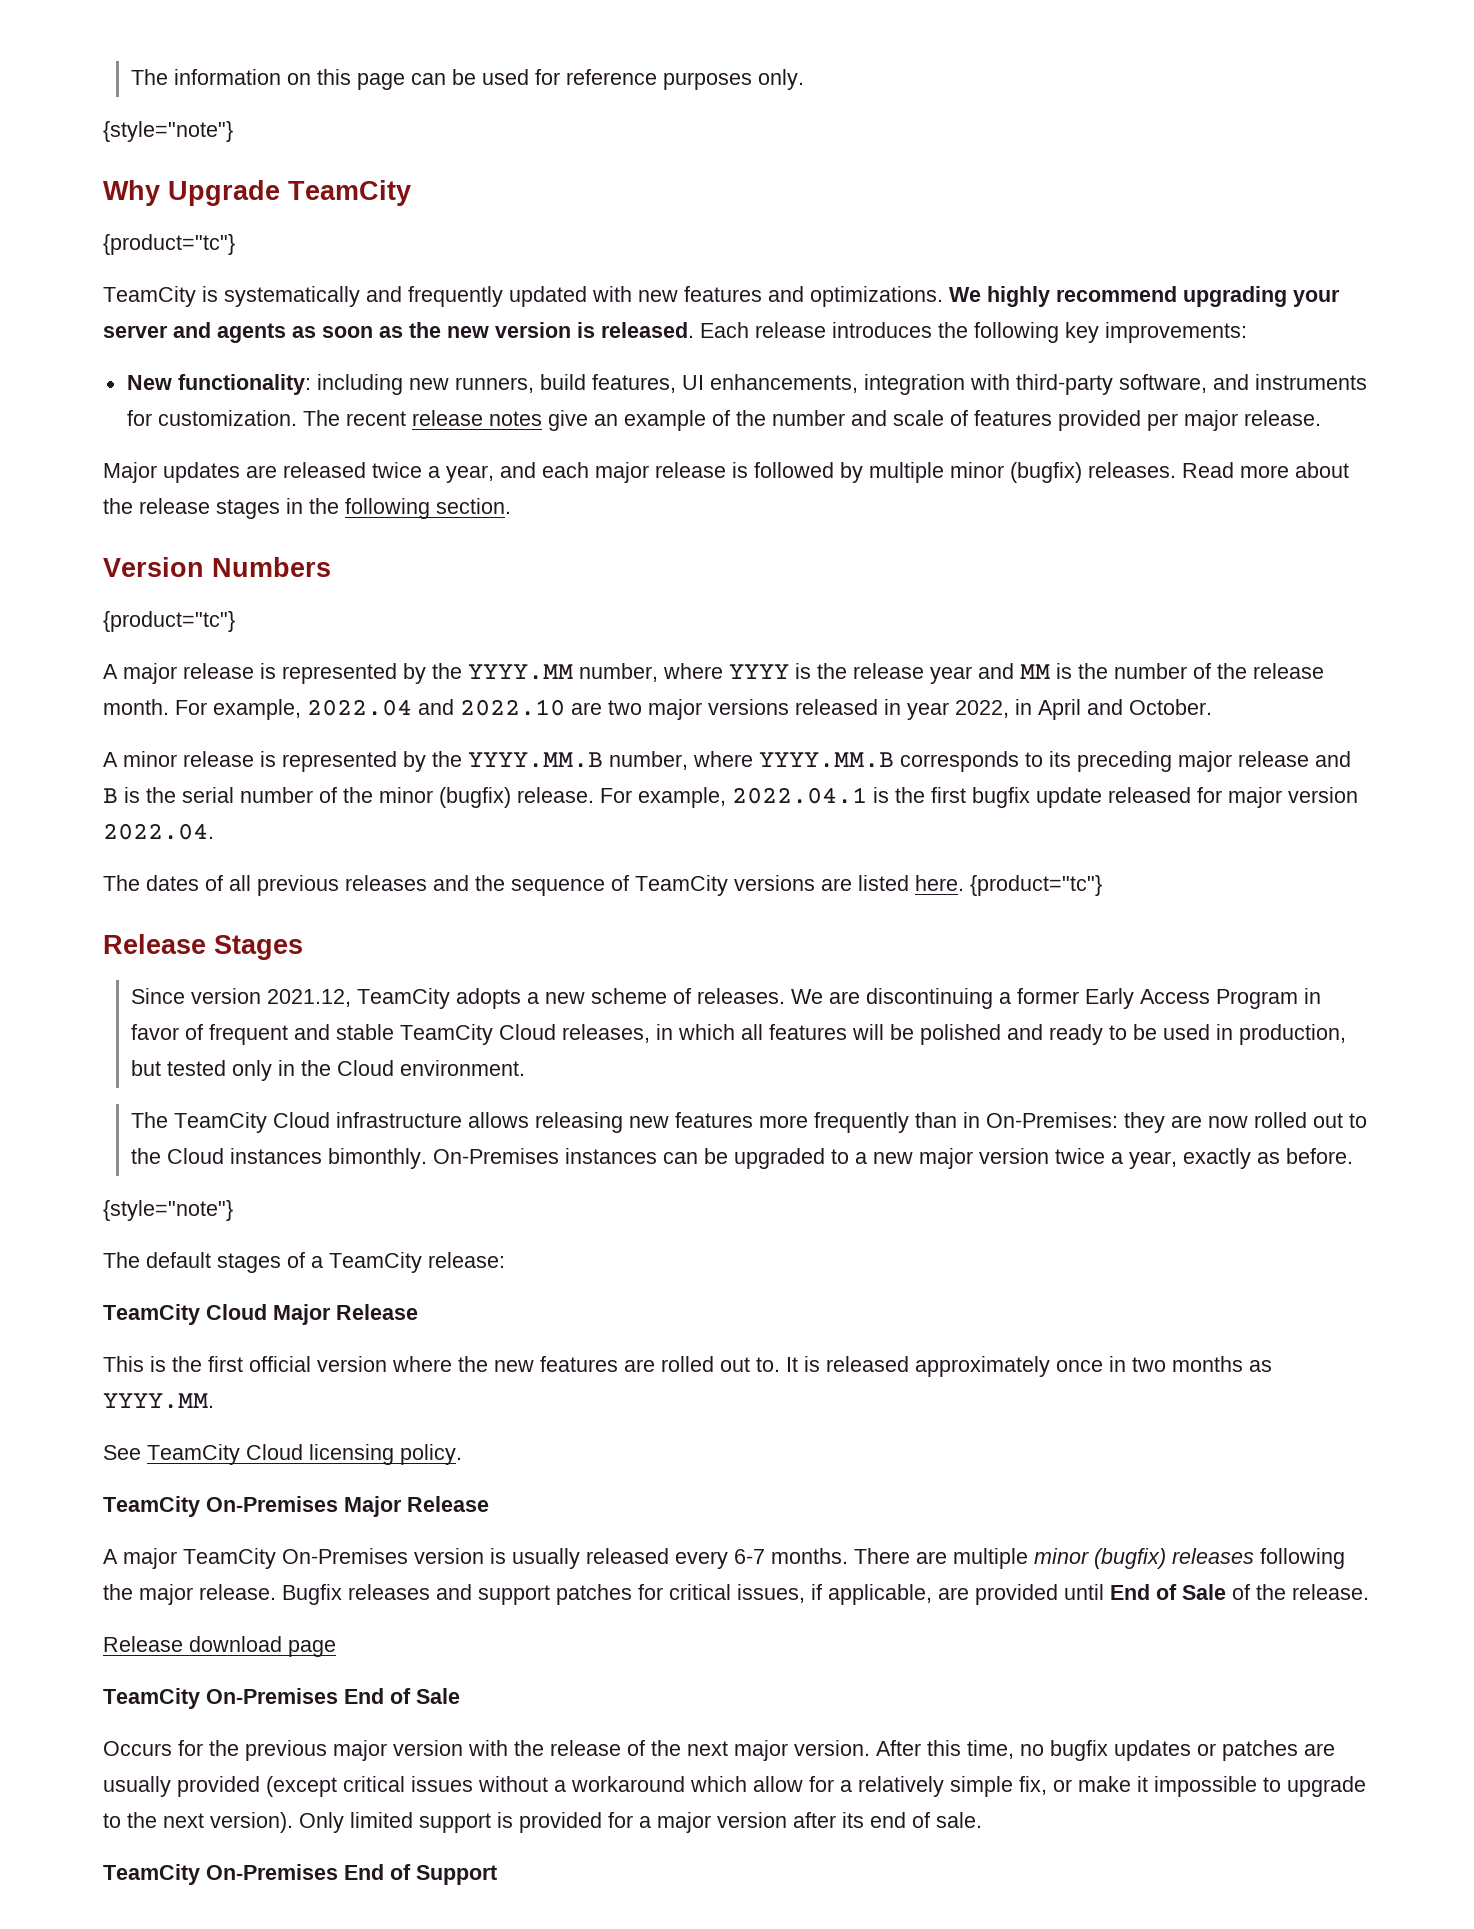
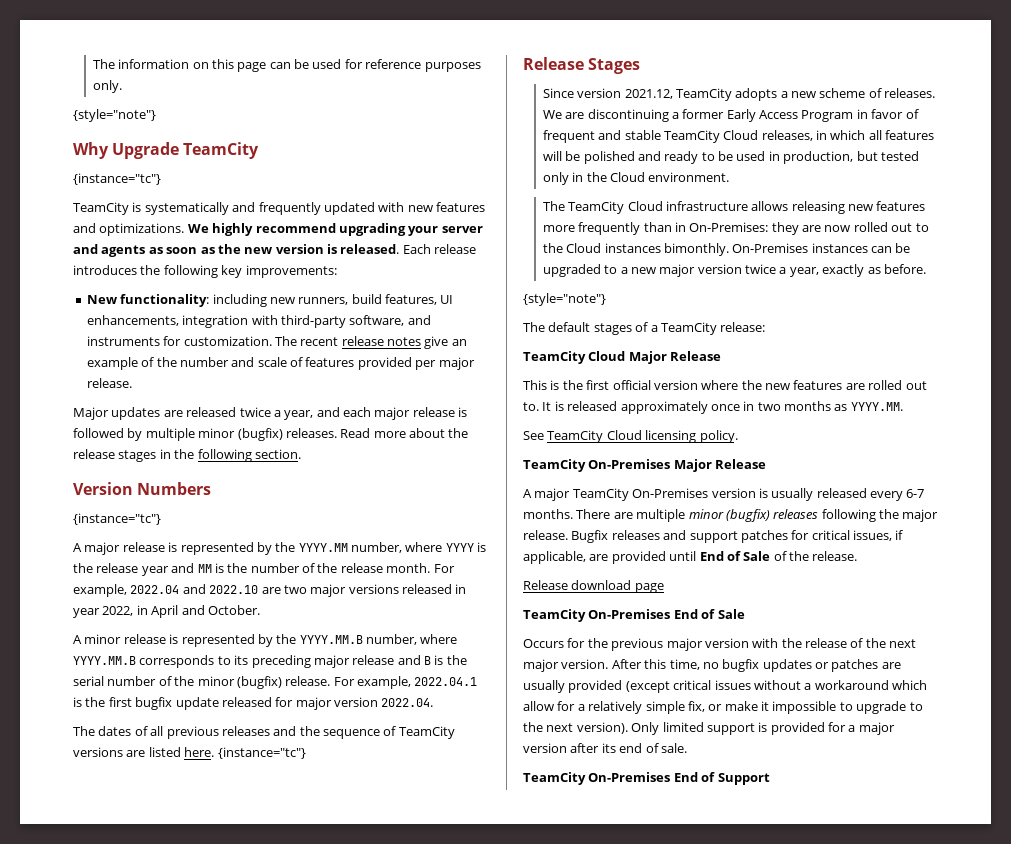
  Why Upgrade TeamCity
- {product="tc"}
+ {instance="tc"}
  Version Numbers
- {product="tc"}
+ {instance="tc"}
- The dates of all previous releases and the sequence of TeamCity versions are listed here. {product="tc"}
+ The dates of all previous releases and the sequence of TeamCity versions are listed here. {instance="tc"}

